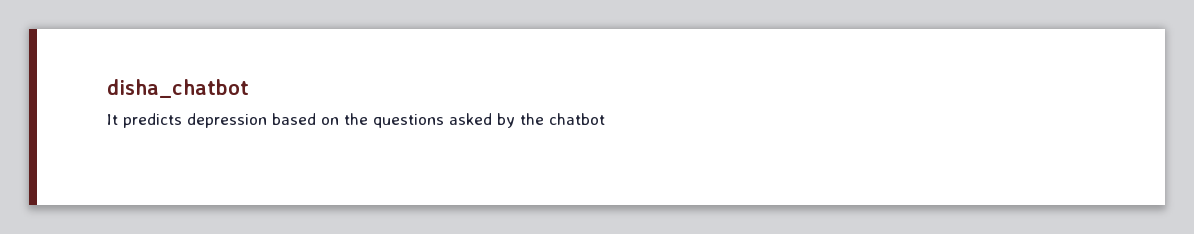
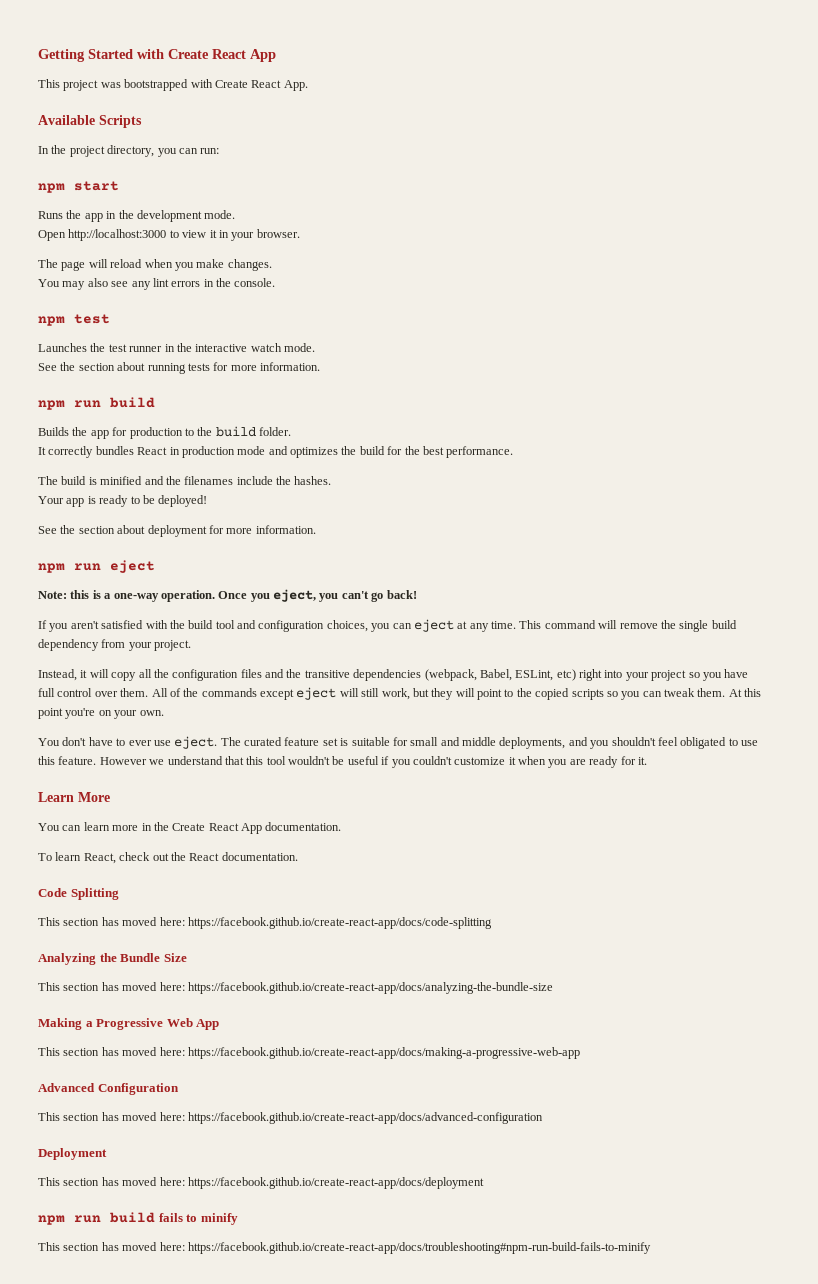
- disha_chatbot
- It predicts depression based on the questions asked by the chatbot
+ Getting Started with Create React App
+ This project was bootstrapped with Create React App.
+ Available Scripts
+ In the project directory, you can run:
+ npm start
+ Runs the app in the development mode.
+ Open http://localhost:3000 to view it in your browser.
+ The page will reload when you make changes.
+ You may also see any lint errors in the console.
+ npm test
+ Launches the test runner in the interactive watch mode.
+ See the section about running tests for more information.
+ npm run build
+ Builds the app for production to the build folder.
+ It correctly bundles React in production mode and optimizes the build for the best performance.
+ The build is minified and the filenames include the hashes.
+ Your app is ready to be deployed!
+ See the section about deployment for more information.
+ npm run eject
+ Note: this is a one-way operation. Once you eject, you can't go back!
+ If you aren't satisfied with the build tool and configuration choices, you can eject at any time. This command will remove the single build dependency from your project.
+ Instead, it will copy all the configuration files and the transitive dependencies (webpack, Babel, ESLint, etc) right into your project so you have full control over them. All of the commands except eject will still work, but they will point to the copied scripts so you can tweak them. At this point you're on your own.
+ You don't have to ever use eject. The curated feature set is suitable for small and middle deployments, and you shouldn't feel obligated to use this feature. However we understand that this tool wouldn't be useful if you couldn't customize it when you are ready for it.
+ Learn More
+ You can learn more in the Create React App documentation.
+ To learn React, check out the React documentation.
+ Code Splitting
+ This section has moved here: https://facebook.github.io/create-react-app/docs/code-splitting
+ Analyzing the Bundle Size
+ This section has moved here: https://facebook.github.io/create-react-app/docs/analyzing-the-bundle-size
+ Making a Progressive Web App
+ This section has moved here: https://facebook.github.io/create-react-app/docs/making-a-progressive-web-app
+ Advanced Configuration
+ This section has moved here: https://facebook.github.io/create-react-app/docs/advanced-configuration
+ Deployment
+ This section has moved here: https://facebook.github.io/create-react-app/docs/deployment
+ npm run build fails to minify
+ This section has moved here: https://facebook.github.io/create-react-app/docs/troubleshooting#npm-run-build-fails-to-minify

